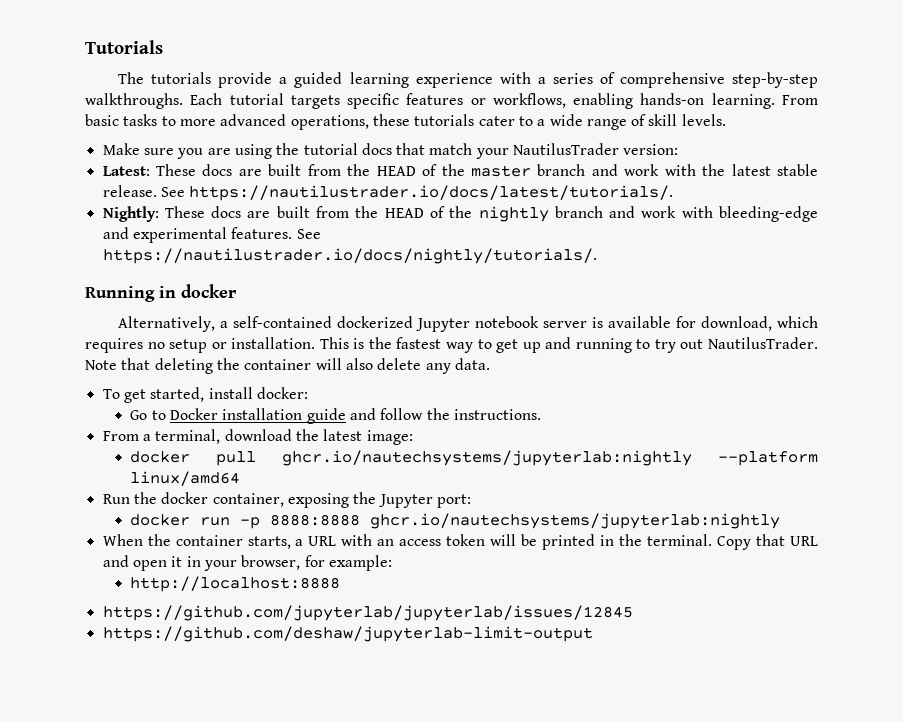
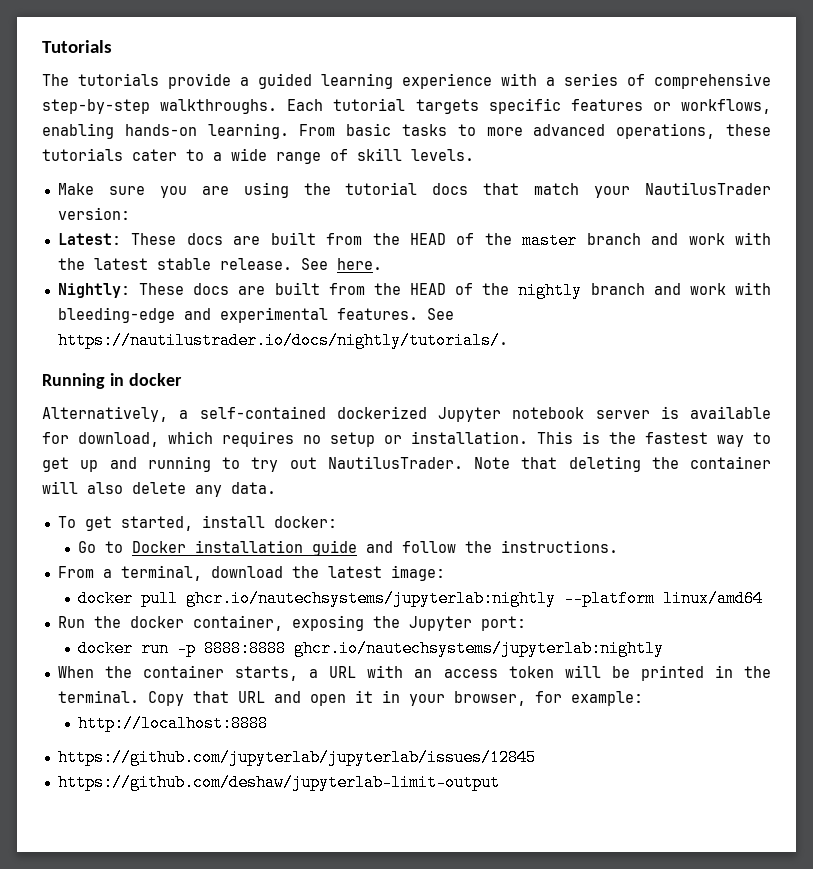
- See https://nautilustrader.io/docs/latest/tutorials/.
+ See here.

